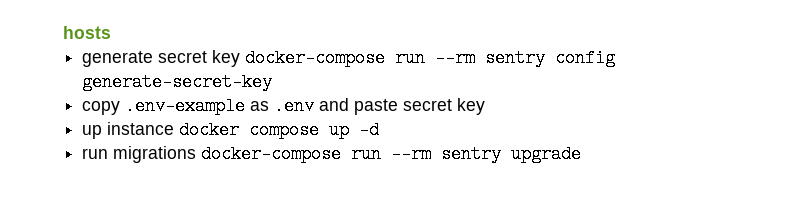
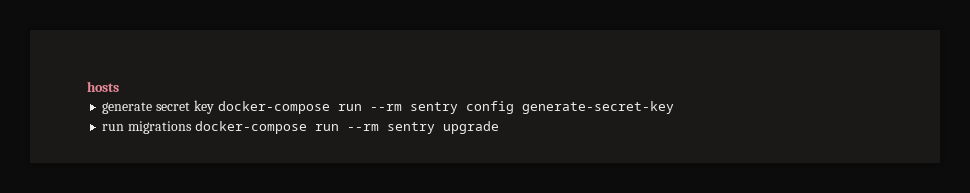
- copy .env-example as .env and paste secret key
- up instance docker compose up -d

